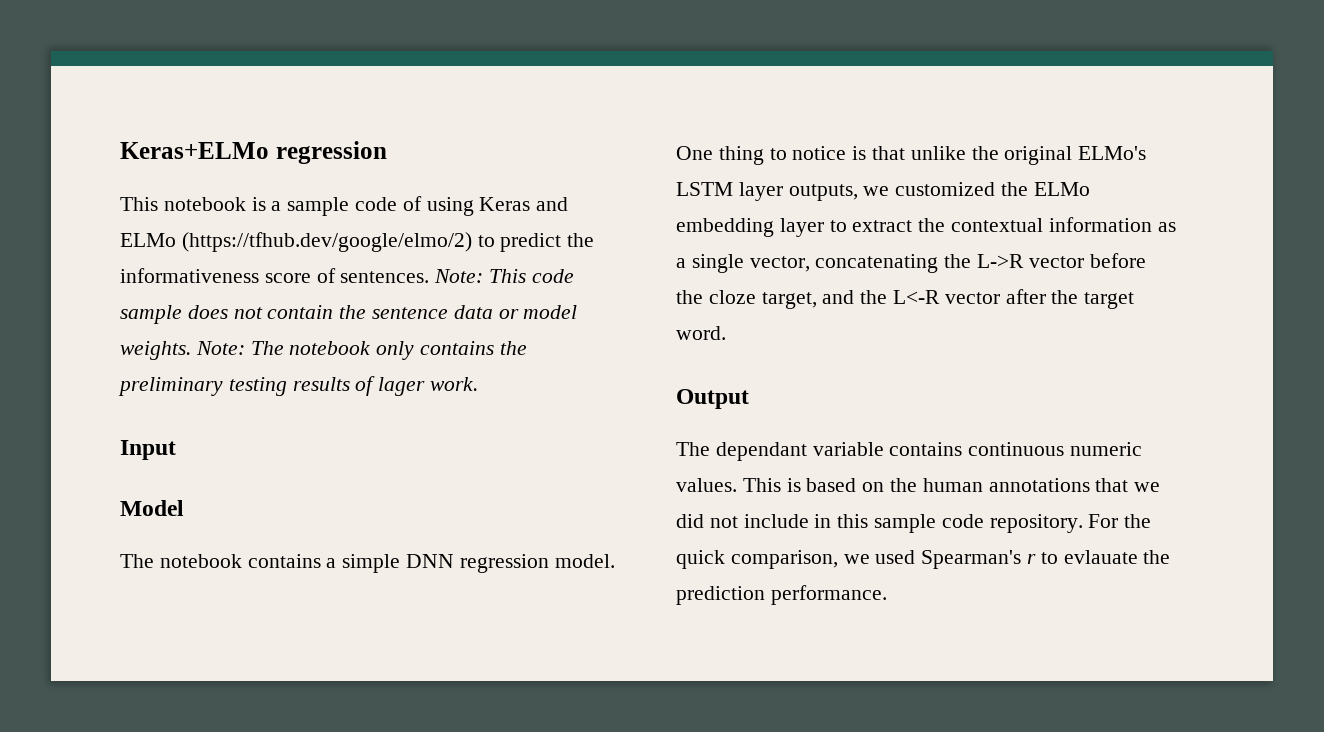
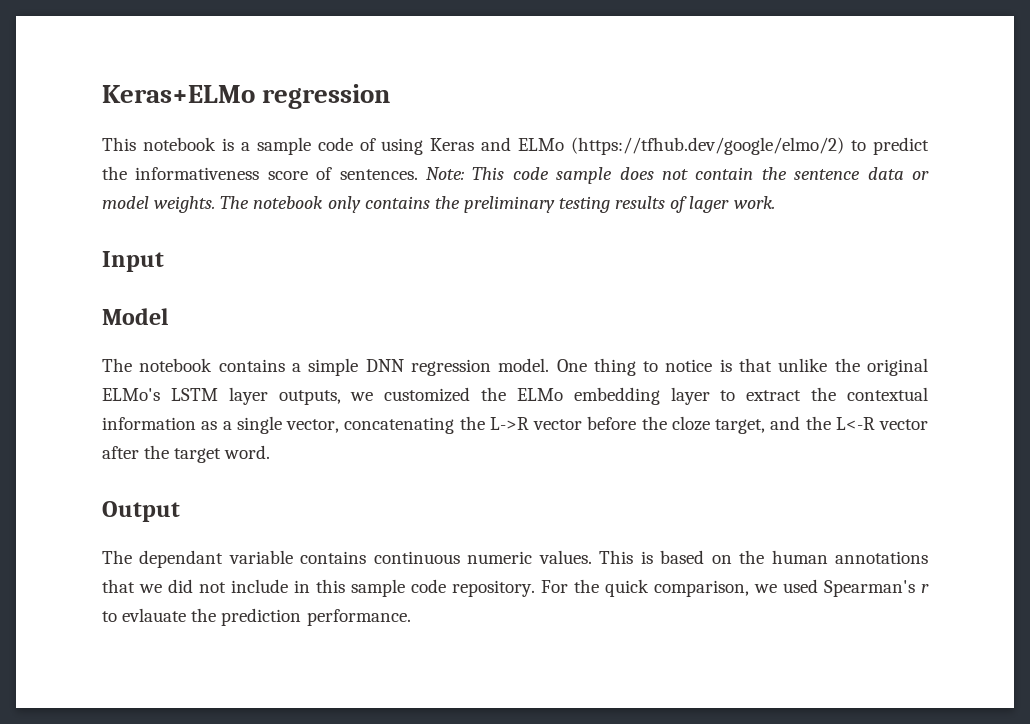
- Note: The notebook only contains the preliminary testing results of lager work.
+ The notebook only contains the preliminary testing results of lager work.

